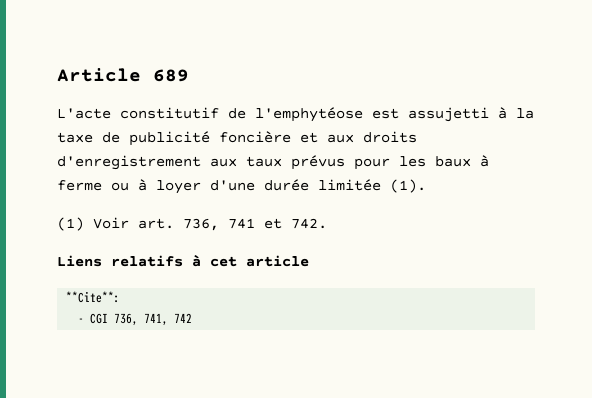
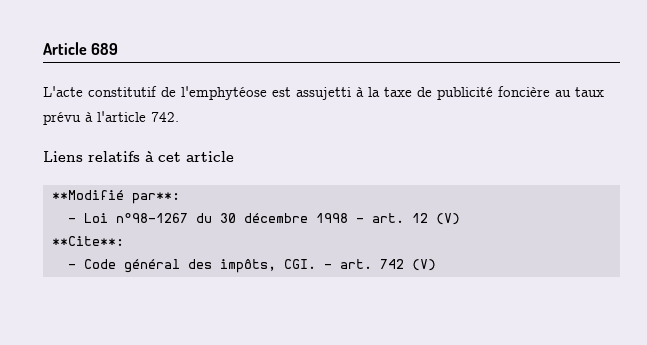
- L'acte constitutif de l'emphytéose est assujetti à la taxe de publicité foncière et aux droits d'enregistrement aux taux prévus pour les baux à ferme ou à loyer d'une durée limitée (1).
- (1) Voir art. 736, 741 et 742.
+ L'acte constitutif de l'emphytéose est assujetti à la taxe de publicité foncière au taux prévu à l'article 742.
+ **Modifié par**:
+ - Loi n°98-1267 du 30 décembre 1998 - art. 12 (V)
  **Cite**:
- - CGI 736, 741, 742
+ - Code général des impôts, CGI. - art. 742 (V)

